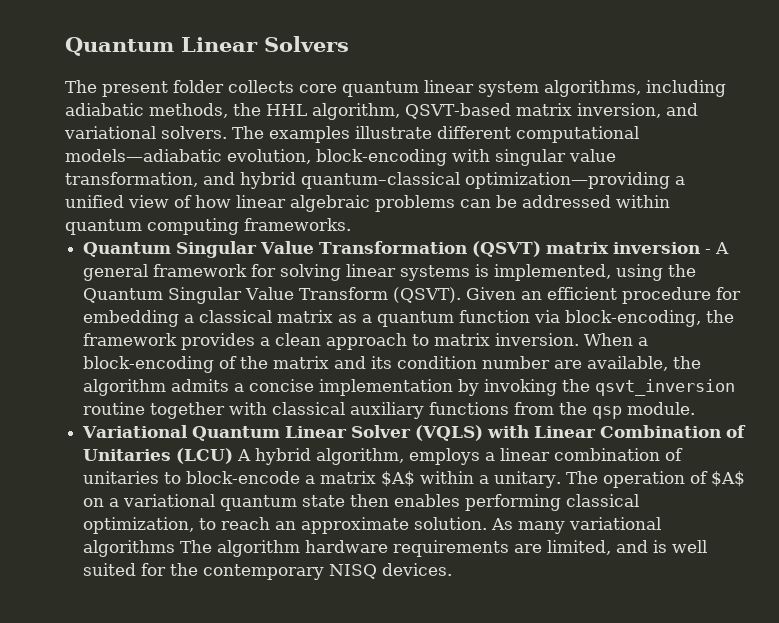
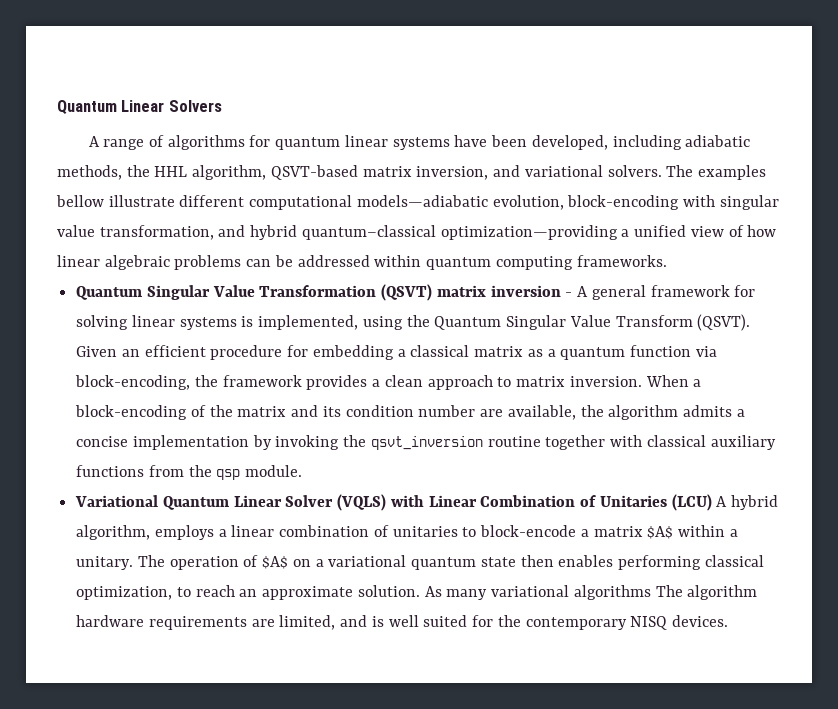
- The present folder collects core quantum linear system algorithms, including adiabatic methods, the HHL algorithm, QSVT-based matrix inversion, and variational solvers.
+ A range of algorithms for quantum linear systems have been developed, including adiabatic methods, the HHL algorithm, QSVT-based matrix inversion, and variational solvers.
- The examples illustrate different computational models—adiabatic evolution, block-encoding with singular value transformation, and hybrid quantum–classical optimization—providing a unified view of how linear algebraic problems can be addressed within quantum computing frameworks.
+ The examples bellow illustrate different computational models—adiabatic evolution, block-encoding with singular value transformation, and hybrid quantum–classical optimization—providing a unified view of how linear algebraic problems can be addressed within quantum computing frameworks.

